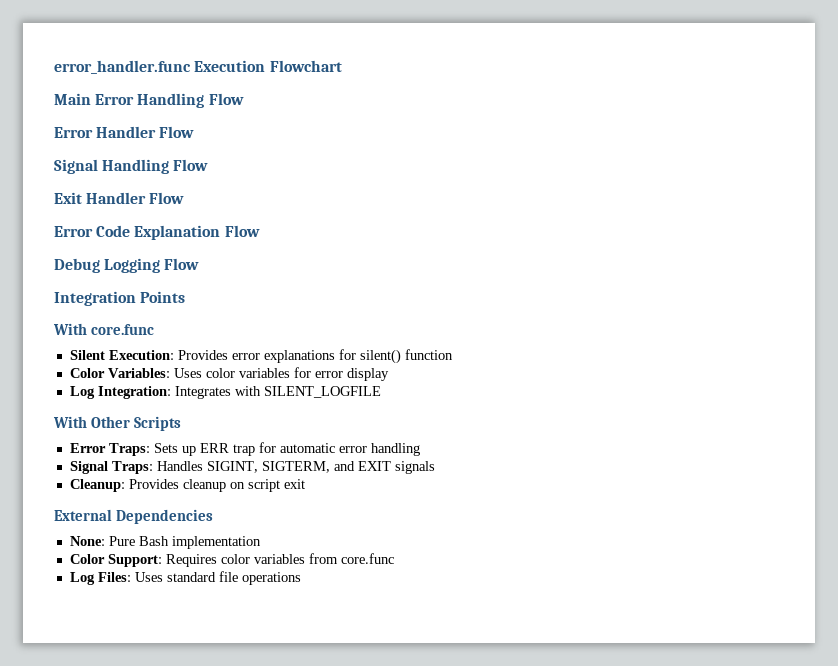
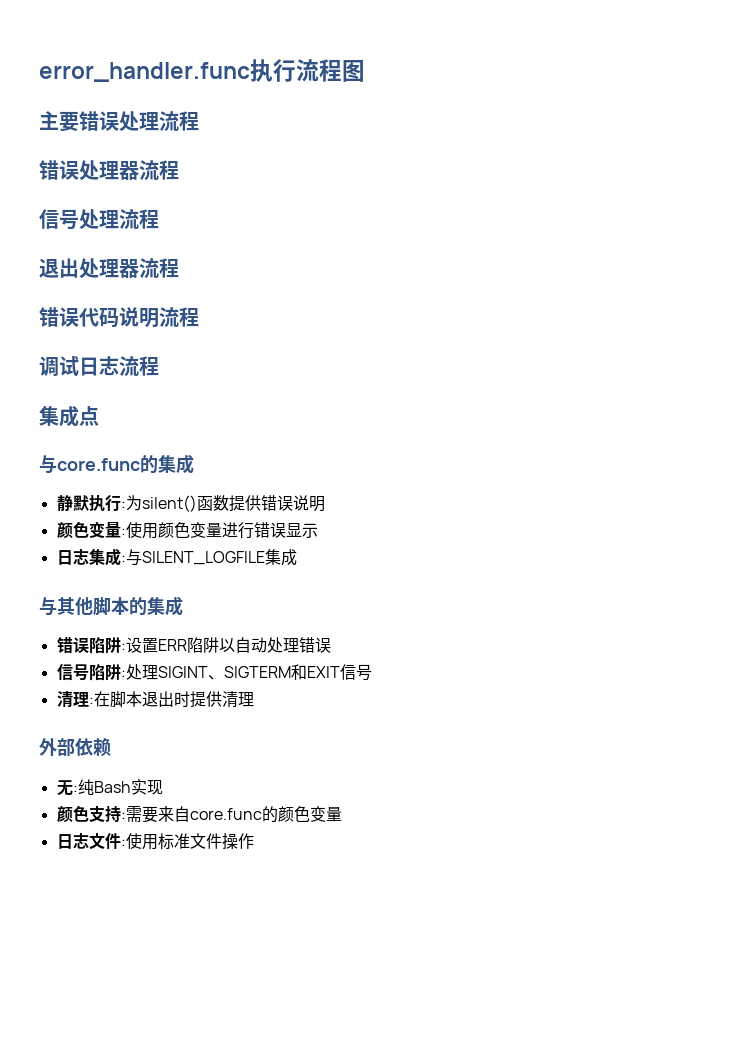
- error_handler.func Execution Flowchart
- Main Error Handling Flow
- Error Handler Flow
- Signal Handling Flow
- Exit Handler Flow
- Error Code Explanation Flow
- Debug Logging Flow
- Integration Points
- With core.func
- Silent Execution: Provides error explanations for silent() function
- Color Variables: Uses color variables for error display
- Log Integration: Integrates with SILENT_LOGFILE
- With Other Scripts
- Error Traps: Sets up ERR trap for automatic error handling
- Signal Traps: Handles SIGINT, SIGTERM, and EXIT signals
- Cleanup: Provides cleanup on script exit
- External Dependencies
- None: Pure Bash implementation
- Color Support: Requires color variables from core.func
- Log Files: Uses standard file operations
+ error_handler.func执行流程图
+ 主要错误处理流程
+ 错误处理器流程
+ 信号处理流程
+ 退出处理器流程
+ 错误代码说明流程
+ 调试日志流程
+ 集成点
+ 与core.func的集成
+ 静默执行:为silent()函数提供错误说明
+ 颜色变量:使用颜色变量进行错误显示
+ 日志集成:与SILENT_LOGFILE集成
+ 与其他脚本的集成
+ 错误陷阱:设置ERR陷阱以自动处理错误
+ 信号陷阱:处理SIGINT、SIGTERM和EXIT信号
+ 清理:在脚本退出时提供清理
+ 外部依赖
+ 无:纯Bash实现
+ 颜色支持:需要来自core.func的颜色变量
+ 日志文件:使用标准文件操作

